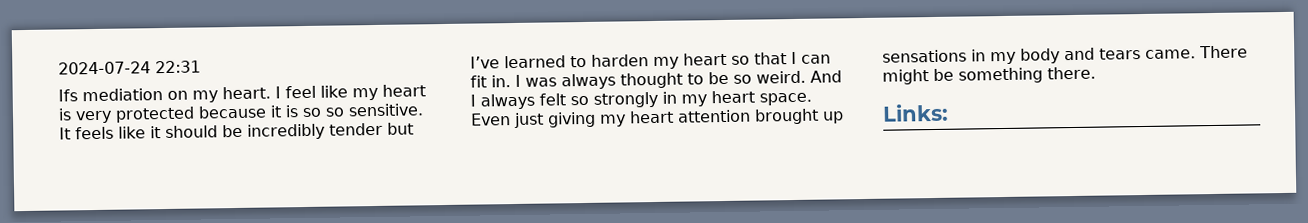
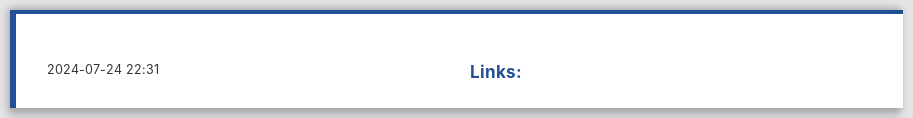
- Ifs mediation on my heart. I feel like my heart is very protected because it is so so sensitive. It feels like it should be incredibly tender but I’ve learned to harden my heart so that I can fit in. I was always thought to be so weird. And I always felt so strongly in my heart space. Even just giving my heart attention brought up sensations in my body and tears came. There might be something there.

